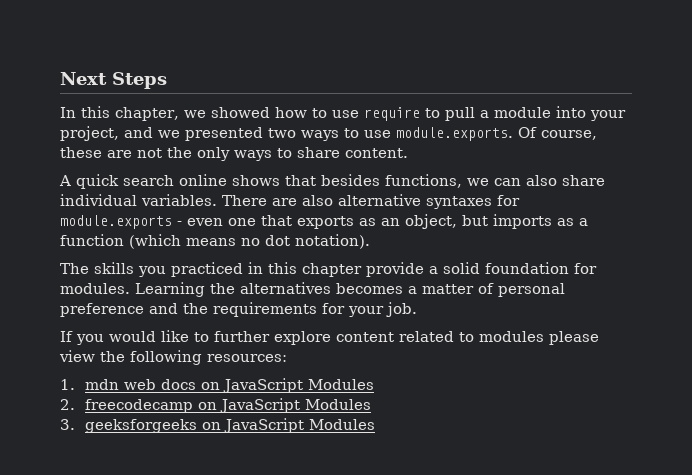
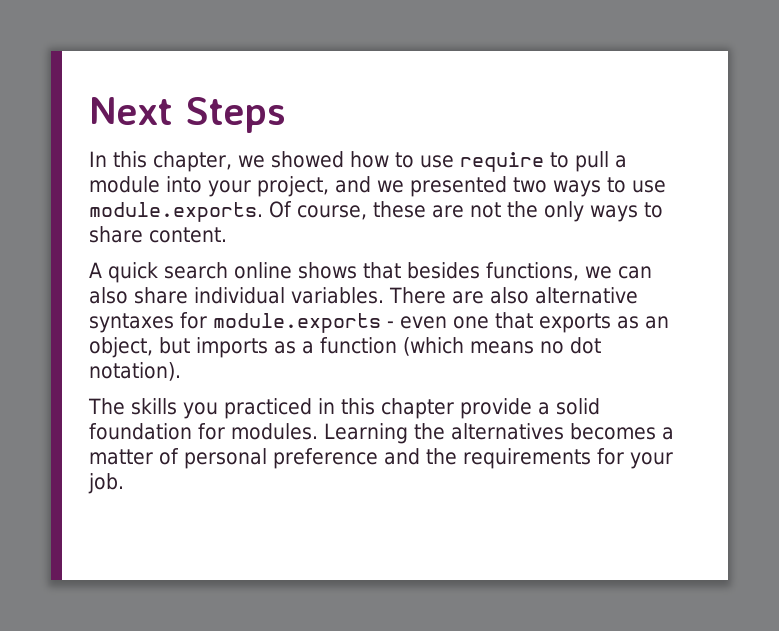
- If you would like to further explore content related to modules please view the following resources:
- 1. mdn web docs on JavaScript Modules
- 2. freecodecamp on JavaScript Modules
- 3. geeksforgeeks on JavaScript Modules

